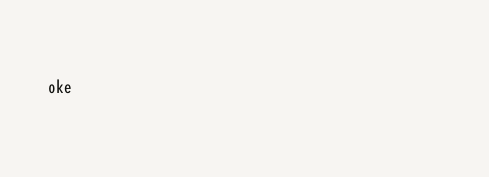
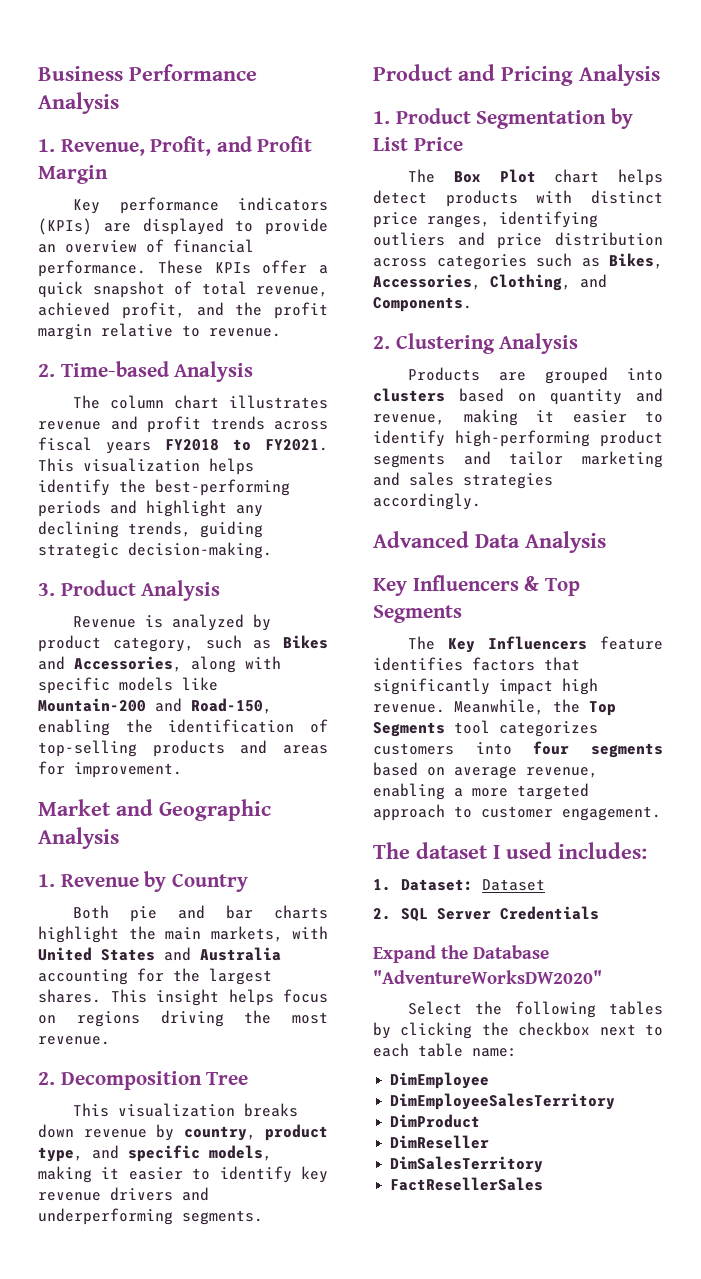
- oke
+ Business Performance Analysis
+ 1. Revenue, Profit, and Profit Margin
+ Key performance indicators (KPIs) are displayed to provide an overview of financial performance. These KPIs offer a quick snapshot of total revenue, achieved profit, and the profit margin relative to revenue.
+ 2. Time-based Analysis
+ The column chart illustrates revenue and profit trends across fiscal years FY2018 to FY2021. This visualization helps identify the best-performing periods and highlight any declining trends, guiding strategic decision-making.
+ 3. Product Analysis
+ Revenue is analyzed by product category, such as Bikes and Accessories, along with specific models like Mountain-200 and Road-150, enabling the identification of top-selling products and areas for improvement.
+ Market and Geographic Analysis
+ 1. Revenue by Country
+ Both pie and bar charts highlight the main markets, with United States and Australia accounting for the largest shares. This insight helps focus on regions driving the most revenue.
+ 2. Decomposition Tree
+ This visualization breaks down revenue by country, product type, and specific models, making it easier to identify key revenue drivers and underperforming segments.
+ Product and Pricing Analysis
+ 1. Product Segmentation by List Price
+ The Box Plot chart helps detect products with distinct price ranges, identifying outliers and price distribution across categories such as Bikes, Accessories, Clothing, and Components.
+ 2. Clustering Analysis
+ Products are grouped into clusters based on quantity and revenue, making it easier to identify high-performing product segments and tailor marketing and sales strategies accordingly.
+ Advanced Data Analysis
+ Key Influencers & Top Segments
+ The Key Influencers feature identifies factors that significantly impact high revenue. Meanwhile, the Top Segments tool categorizes customers into four segments based on average revenue, enabling a more targeted approach to customer engagement.
+ The dataset I used includes:
+ 1. Dataset: Dataset
+ 2. SQL Server Credentials
+ Expand the Database "AdventureWorksDW2020"
+ Select the following tables by clicking the checkbox next to each table name:
+ DimEmployee
+ DimEmployeeSalesTerritory
+ DimProduct
+ DimReseller
+ DimSalesTerritory
+ FactResellerSales

